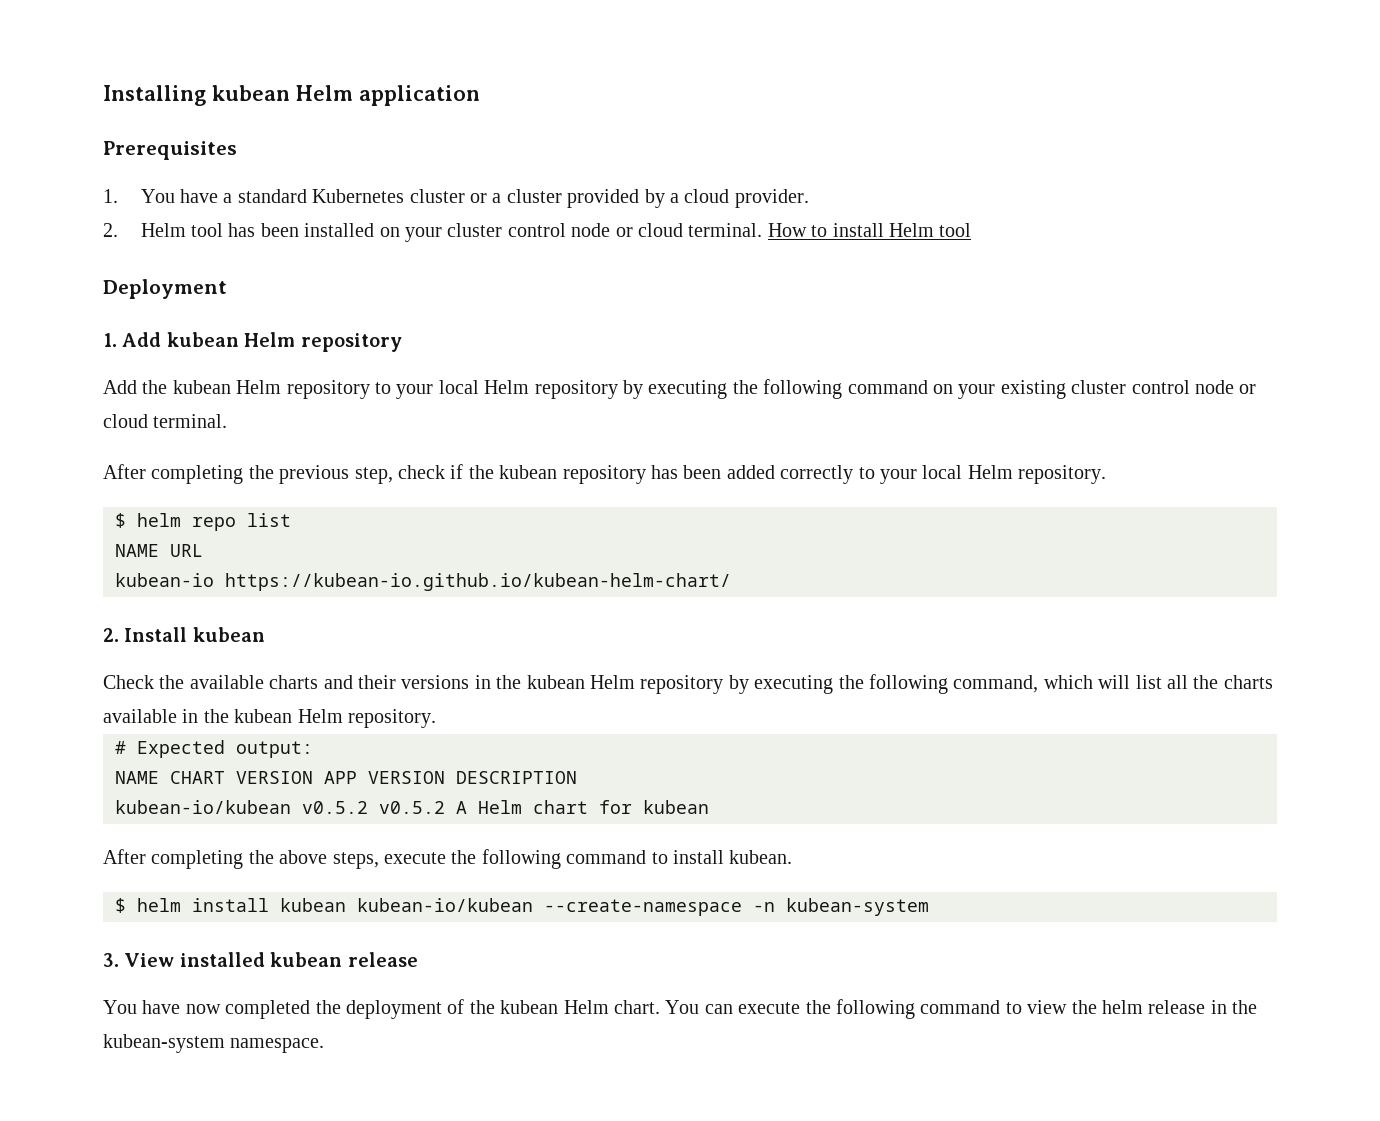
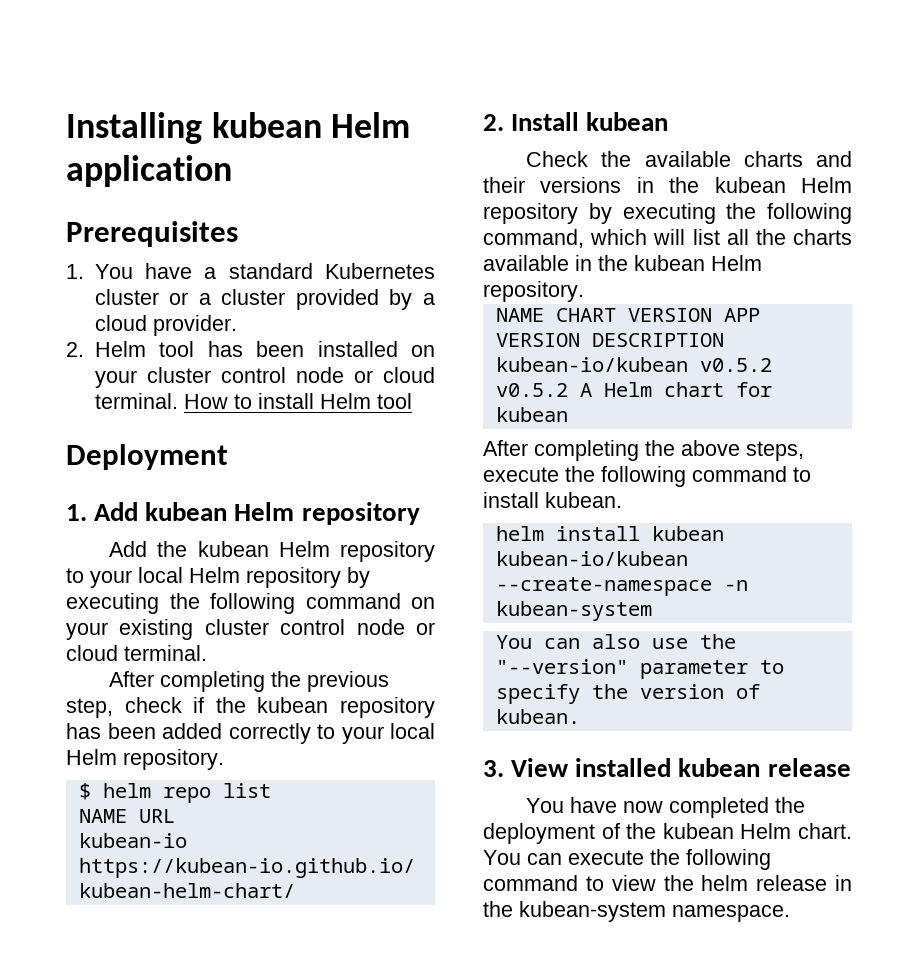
- # Expected output:
- $ helm install kubean kubean-io/kubean --create-namespace -n kubean-system
+ helm install kubean kubean-io/kubean --create-namespace -n kubean-system
+ You can also use the "--version" parameter to specify the version of kubean.

